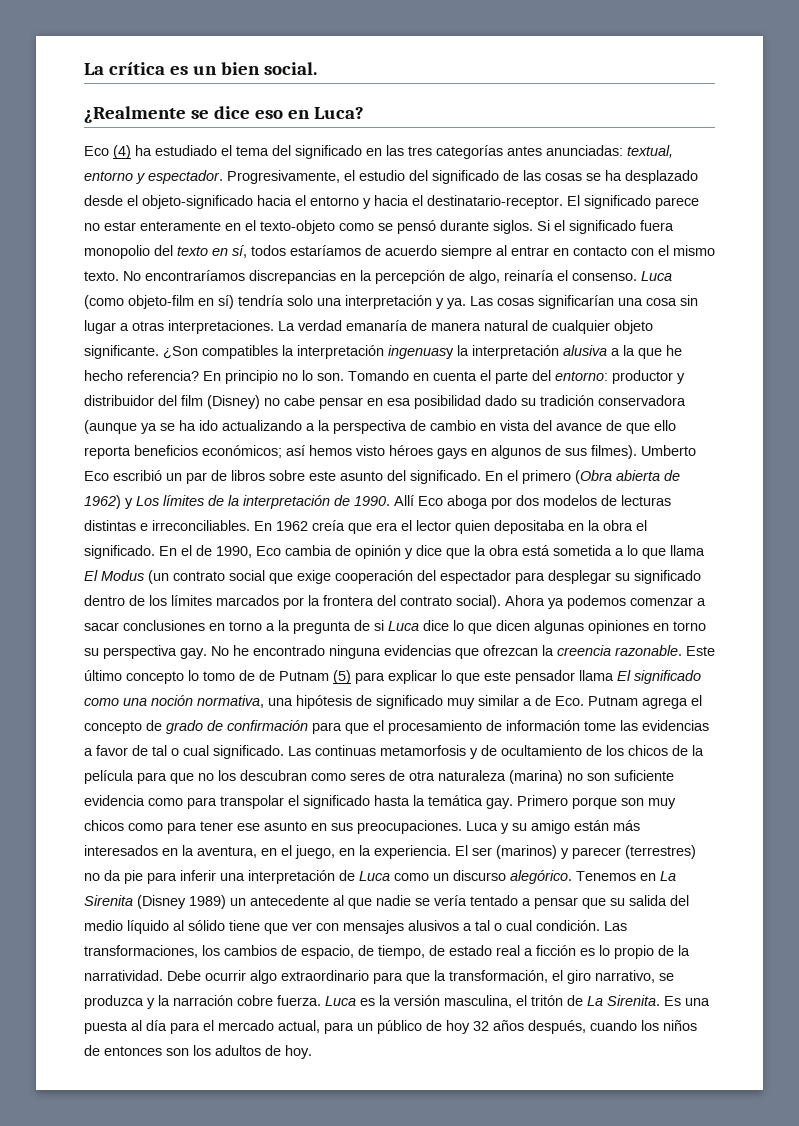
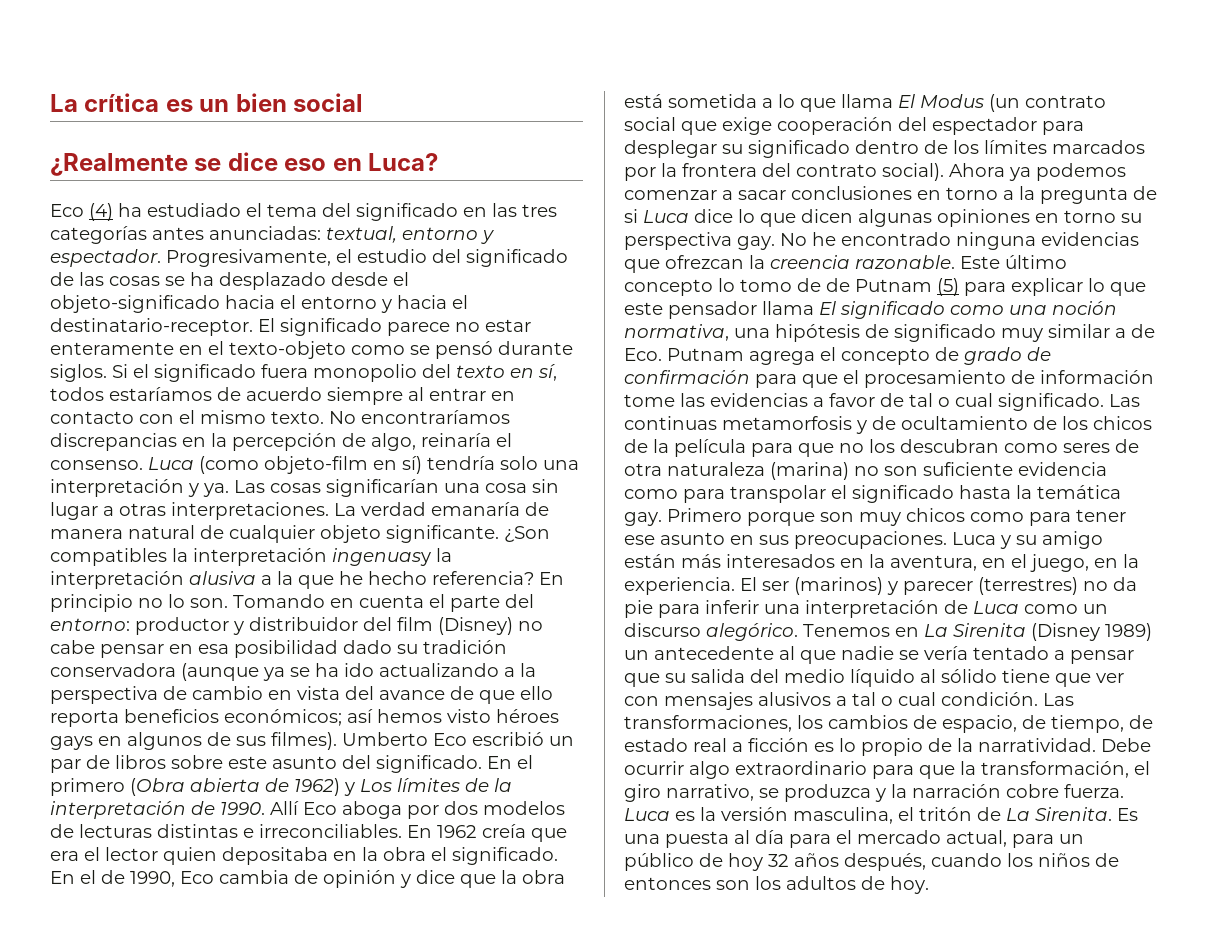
- La crítica es un bien social.
+ La crítica es un bien social

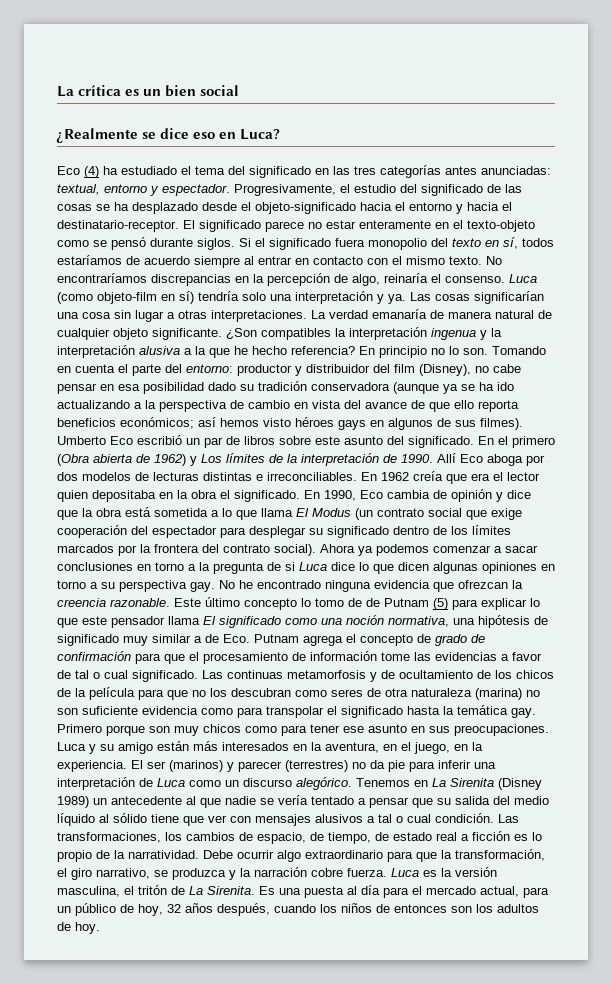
- ¿Son compatibles la interpretación ingenuasy la interpretación alusiva a la que he hecho referencia?
+ ¿Son compatibles la interpretación ingenua y la interpretación alusiva a la que he hecho referencia?
- Tomando en cuenta el parte del entorno: productor y distribuidor del film (Disney) no cabe pensar en esa posibilidad dado su tradición conservadora (aunque ya se ha ido actualizando a la perspectiva de cambio en vista del avance de que ello reporta beneficios económicos; así hemos visto héroes gays en algunos de sus filmes).
+ Tomando en cuenta el parte del entorno: productor y distribuidor del film (Disney), no cabe pensar en esa posibilidad dado su tradición conservadora (aunque ya se ha ido actualizando a la perspectiva de cambio en vista del avance de que ello reporta beneficios económicos; así hemos visto héroes gays en algunos de sus filmes).
- En el de 1990, Eco cambia de opinión y dice que la obra está sometida a lo que llama El Modus (un contrato social que exige cooperación del espectador para desplegar su significado dentro de los límites marcados por la frontera del contrato social).
+ En 1990, Eco cambia de opinión y dice que la obra está sometida a lo que llama El Modus (un contrato social que exige cooperación del espectador para desplegar su significado dentro de los límites marcados por la frontera del contrato social).
- Ahora ya podemos comenzar a sacar conclusiones en torno a la pregunta de si Luca dice lo que dicen algunas opiniones en torno su perspectiva gay.
+ Ahora ya podemos comenzar a sacar conclusiones en torno a la pregunta de si Luca dice lo que dicen algunas opiniones en torno a su perspectiva gay.
- No he encontrado ninguna evidencias que ofrezcan la creencia razonable.
+ No he encontrado ninguna evidencia que ofrezcan la creencia razonable.
- Es una puesta al día para el mercado actual, para un público de hoy 32 años después, cuando los niños de entonces son los adultos de hoy.
+ Es una puesta al día para el mercado actual, para un público de hoy, 32 años después, cuando los niños de entonces son los adultos de hoy.

